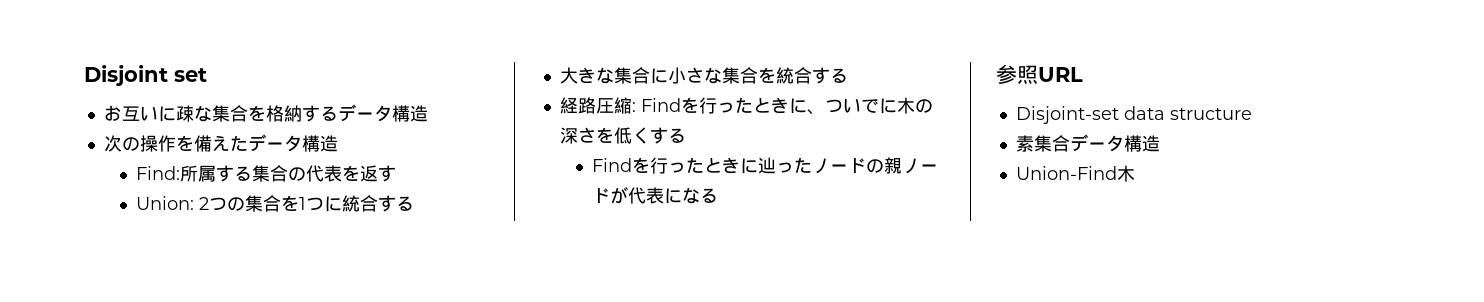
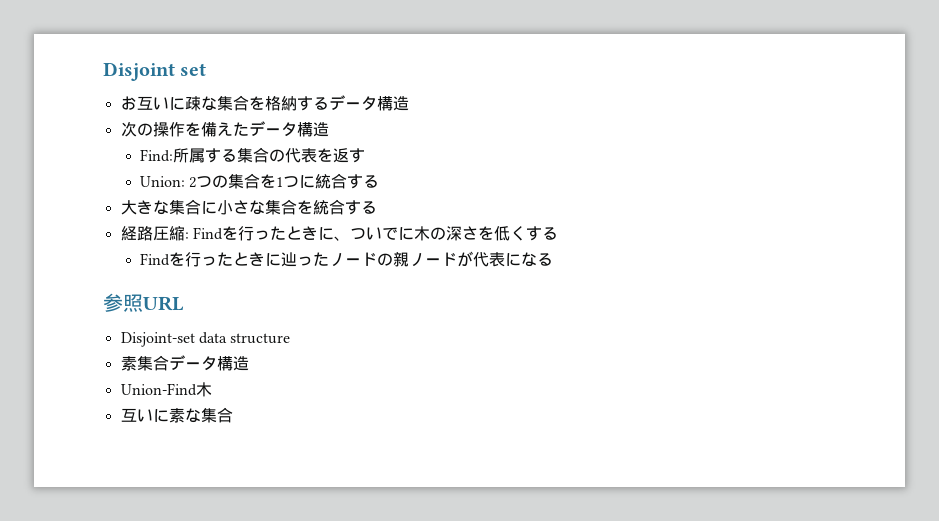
+ 互いに素な集合

